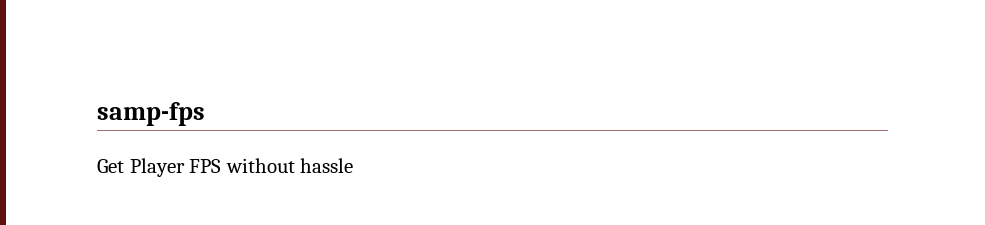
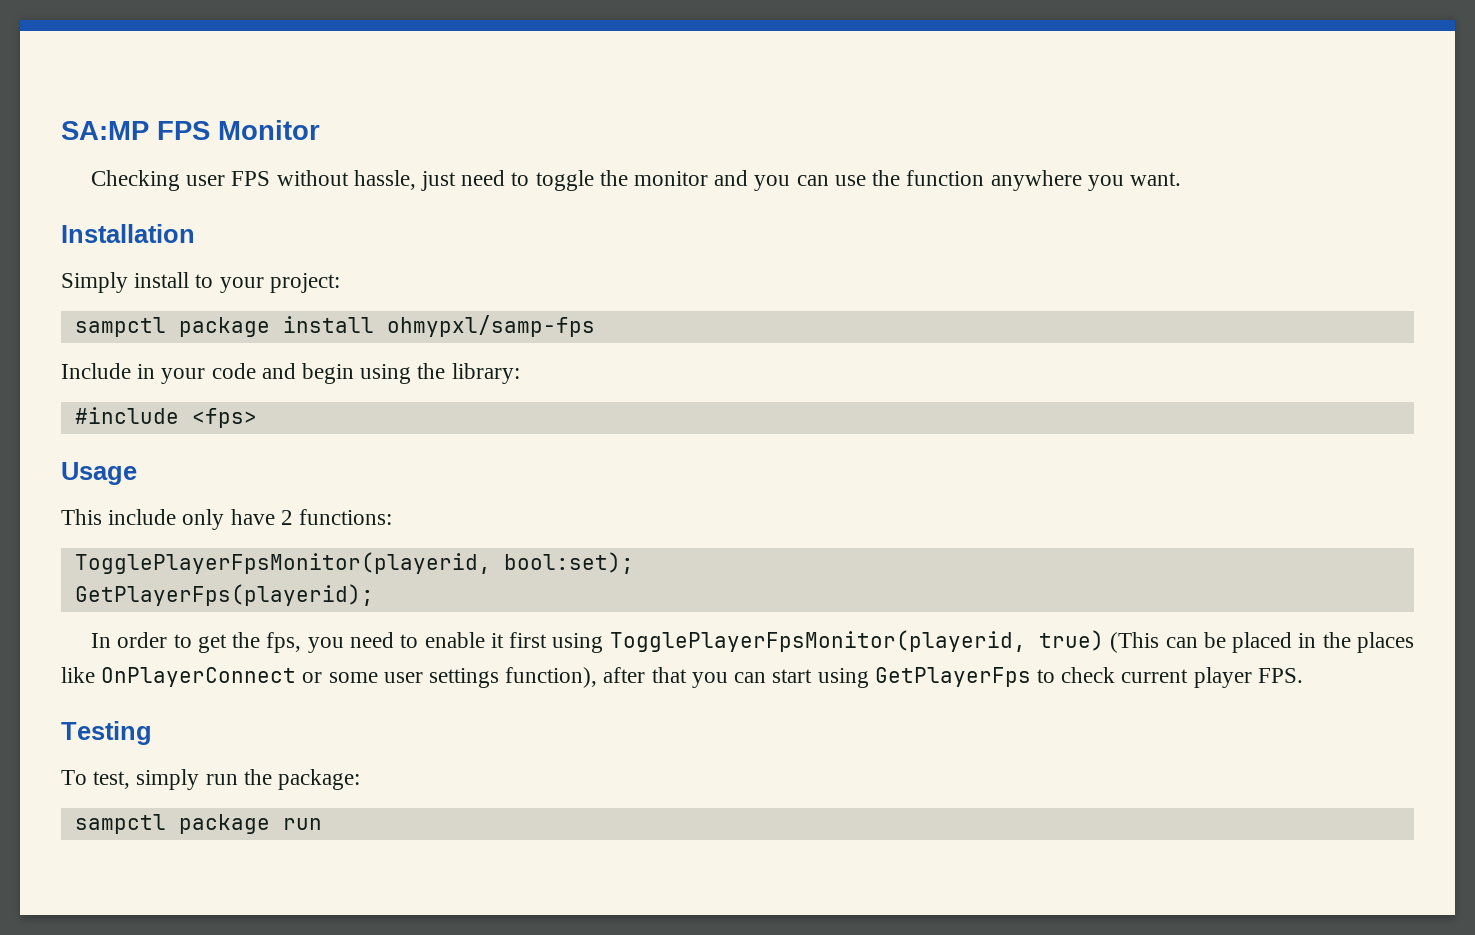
- samp-fps
- Get Player FPS without hassle
+ SA:MP FPS Monitor
+ Checking user FPS without hassle, just need to toggle the monitor and you can use the function anywhere you want.
+ Installation
+ Simply install to your project:
+ sampctl package install ohmypxl/samp-fps
+ Include in your code and begin using the library:
+ #include <fps>
+ Usage
+ This include only have 2 functions:
+ TogglePlayerFpsMonitor(playerid, bool:set);
+ GetPlayerFps(playerid);
+ In order to get the fps, you need to enable it first using TogglePlayerFpsMonitor(playerid, true) (This can be placed in the places like OnPlayerConnect or some user settings function), after that you can start using GetPlayerFps to check current player FPS.
+ Testing
+ To test, simply run the package:
+ sampctl package run

